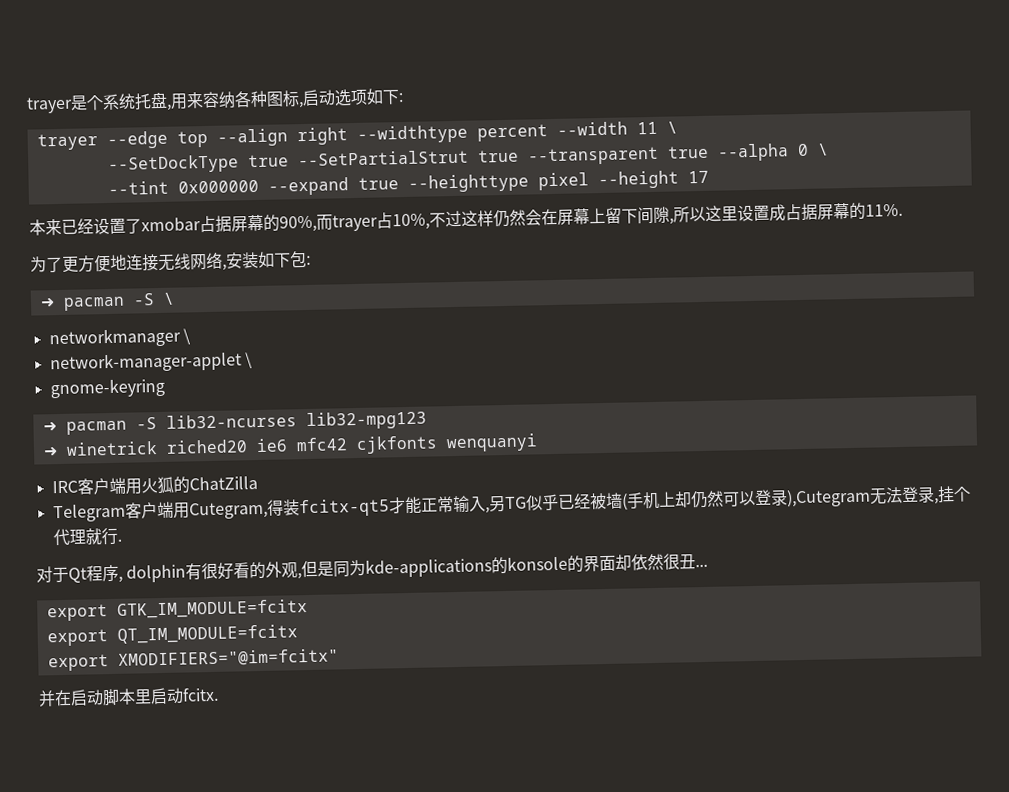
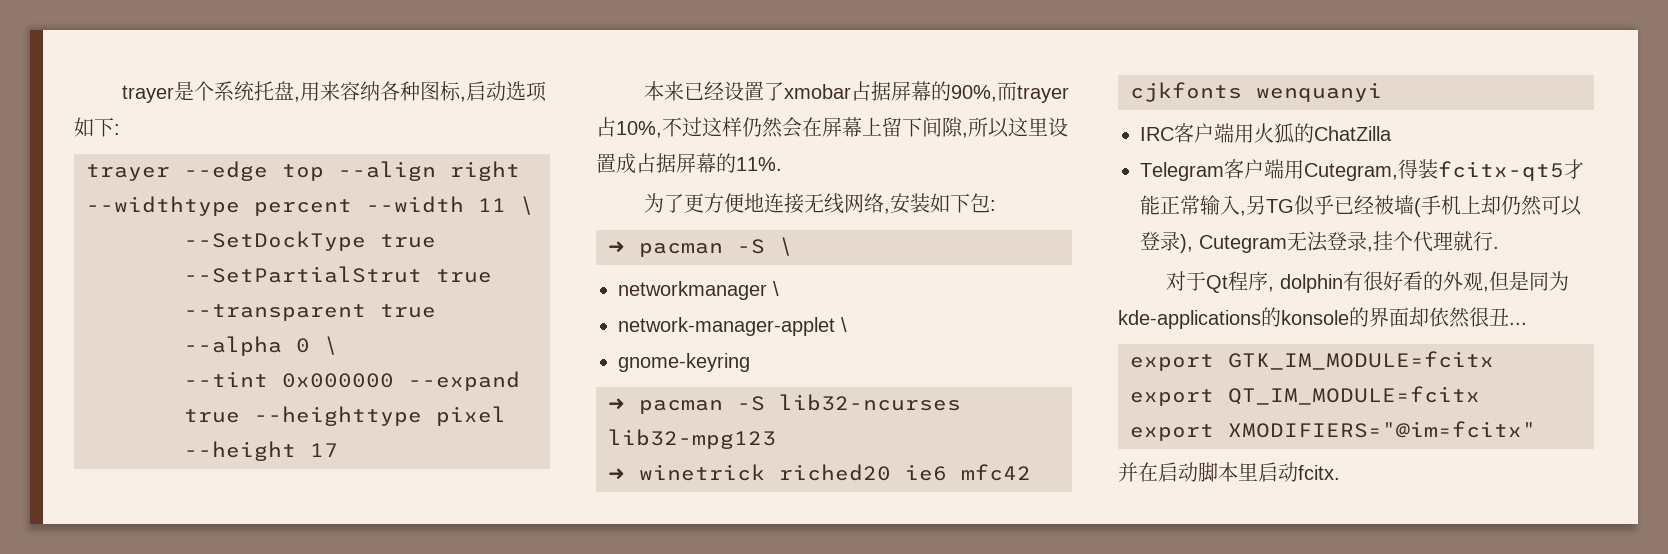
- Telegram客户端用Cutegram,得装fcitx-qt5才能正常输入,另TG似乎已经被墙(手机上却仍然可以登录),Cutegram无法登录,挂个代理就行.
+ Telegram客户端用Cutegram,得装fcitx-qt5才能正常输入,另TG似乎已经被墙(手机上却仍然可以登录), Cutegram无法登录,挂个代理就行.

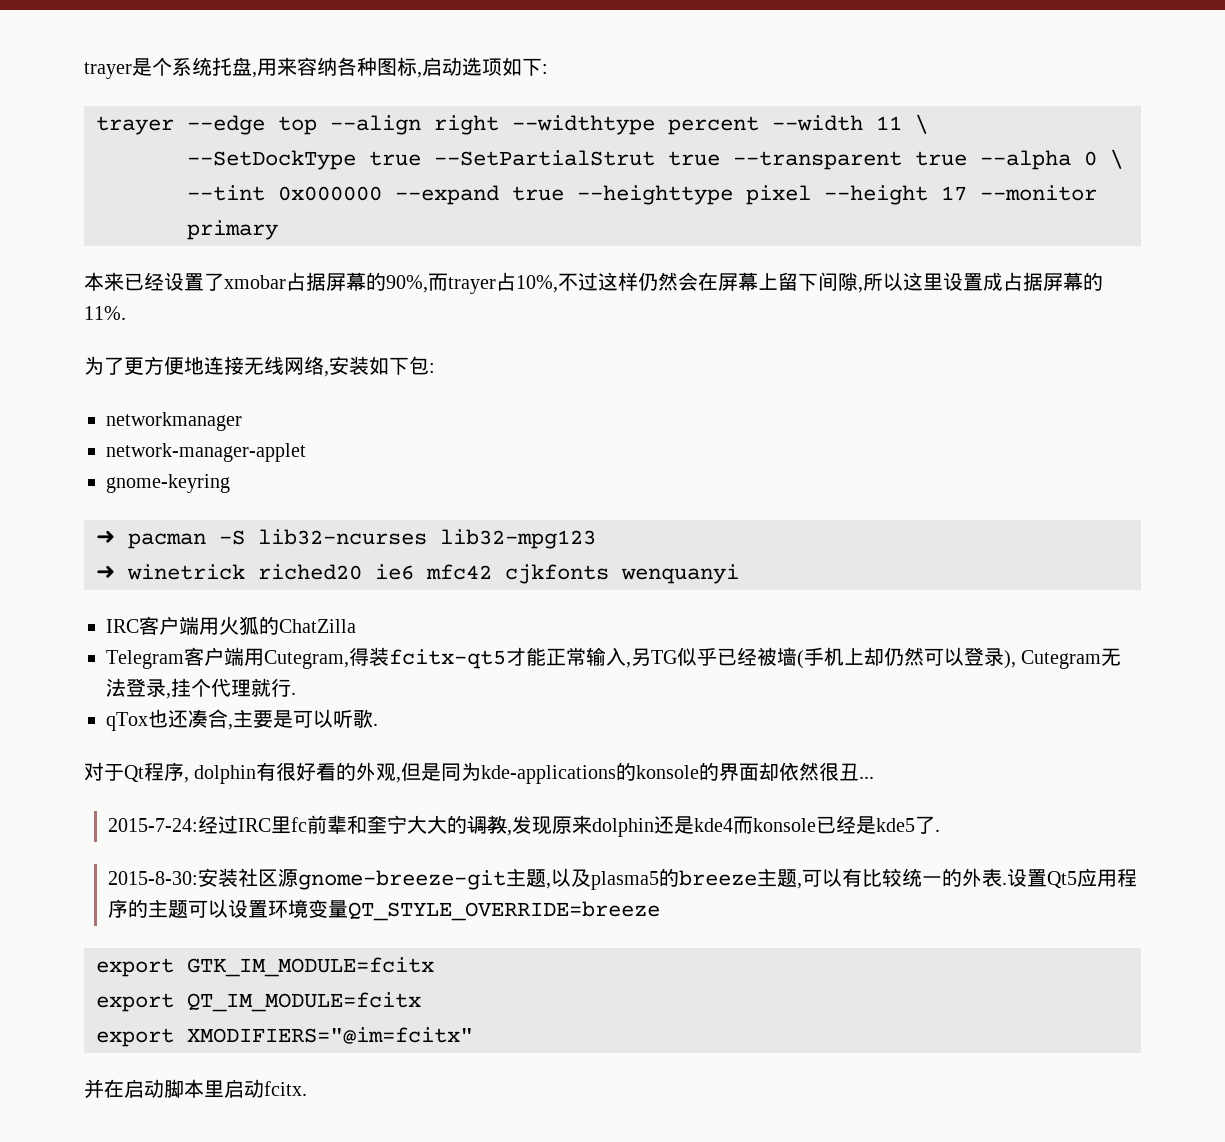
- --tint 0x000000 --expand true --heighttype pixel --height 17
+ --tint 0x000000 --expand true --heighttype pixel --height 17 --monitor primary
- ➜ pacman -S \
- networkmanager \
+ networkmanager
- network-manager-applet \
+ network-manager-applet
+ qTox也还凑合,主要是可以听歌.
+ 2015-7-24:经过IRC里fc前辈和奎宁大大的调教,发现原来dolphin还是kde4而konsole已经是kde5了.
+ 2015-8-30:安装社区源gnome-breeze-git主题,以及plasma5的breeze主题,可以有比较统一的外表.设置Qt5应用程序的主题可以设置环境变量QT_STYLE_OVERRIDE=breeze

